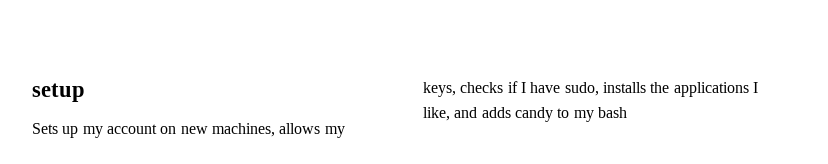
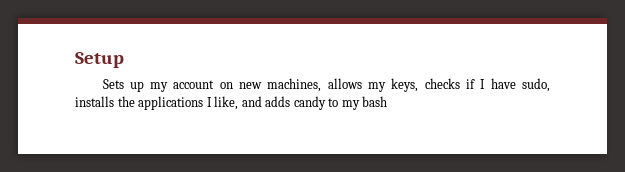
- setup
+ Setup

